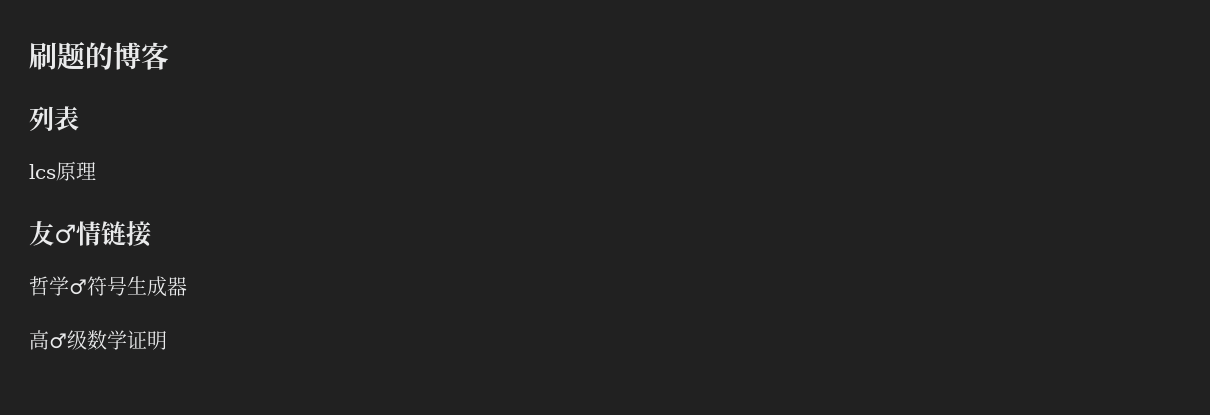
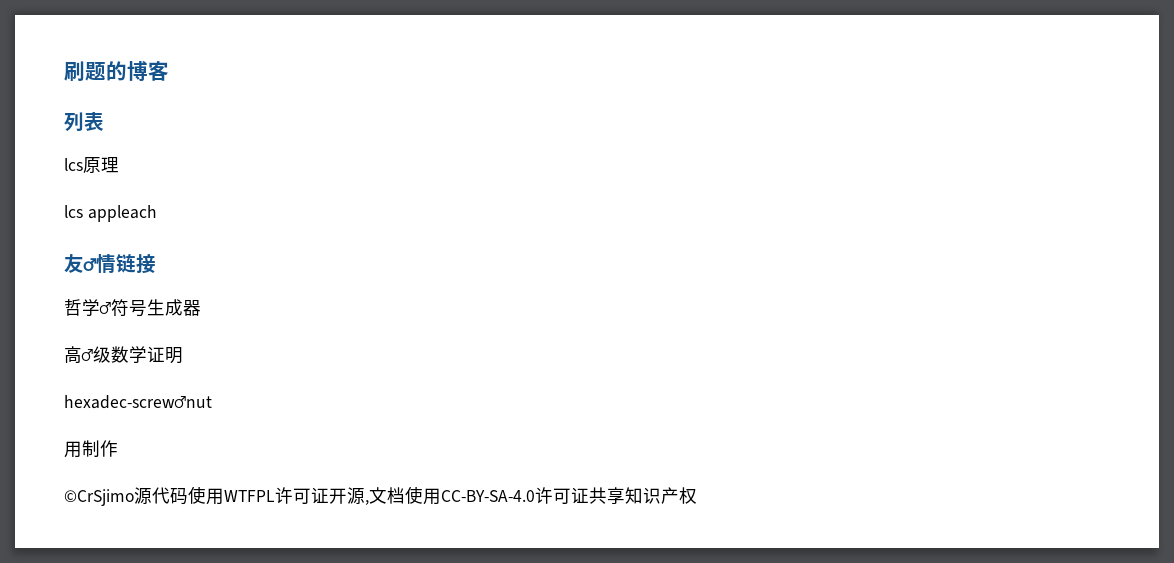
+ lcs appleach
+ hexadec-screw♂nut
+ 用制作
+ ©CrSjimo源代码使用WTFPL许可证开源,文档使用CC-BY-SA-4.0许可证共享知识产权

